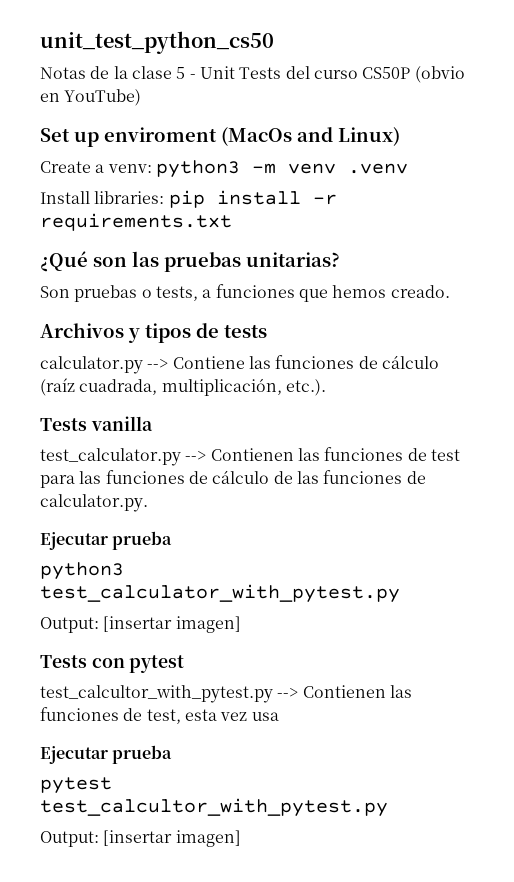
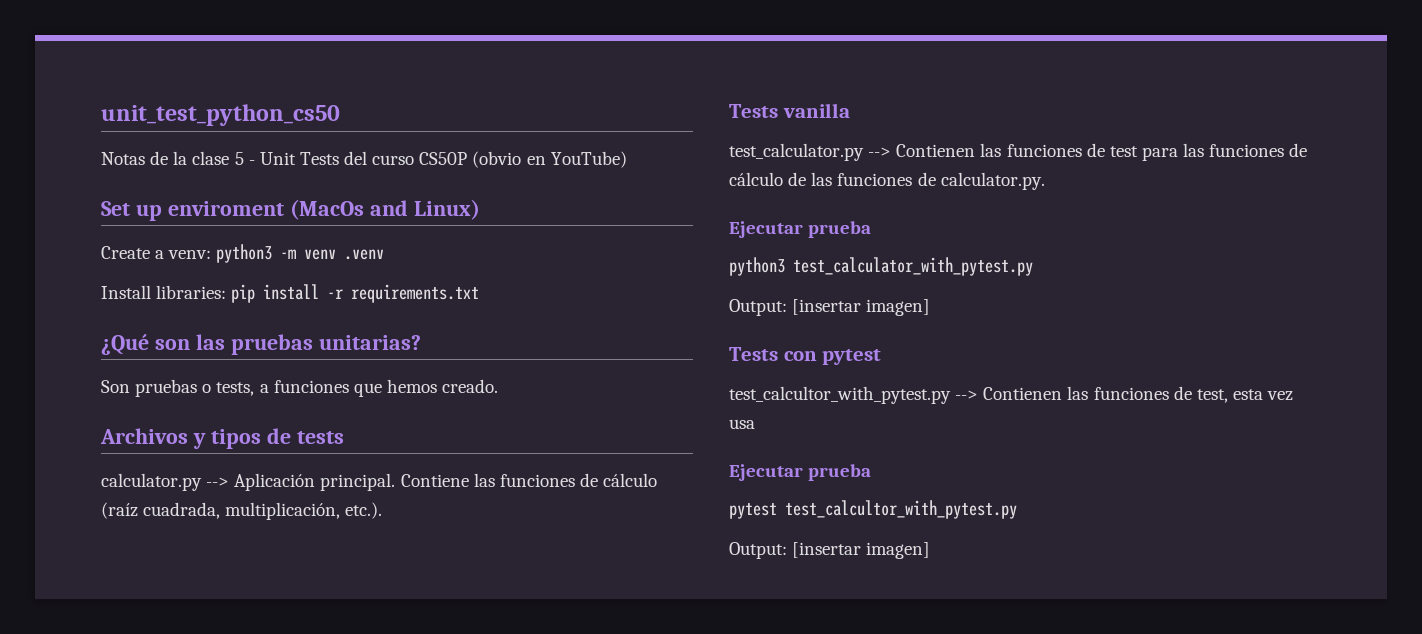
- calculator.py --> Contiene las funciones de cálculo (raíz cuadrada, multiplicación, etc.).
+ calculator.py --> Aplicación principal. Contiene las funciones de cálculo (raíz cuadrada, multiplicación, etc.).

